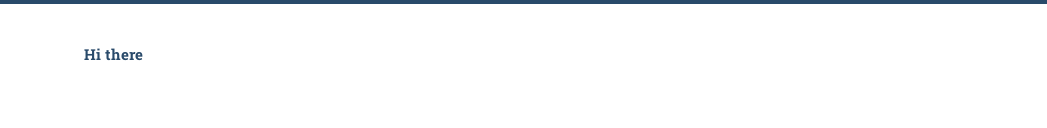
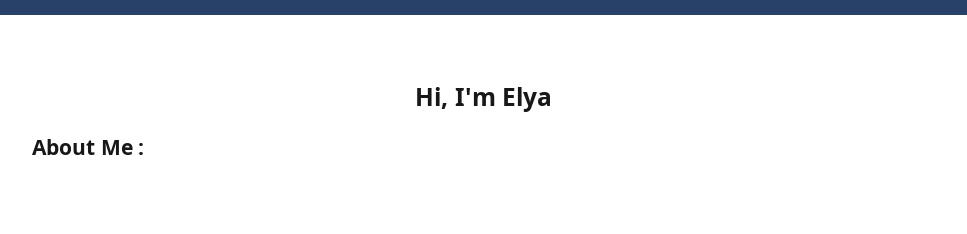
- Hi there
+ Hi, I'm Elya
+ About Me :

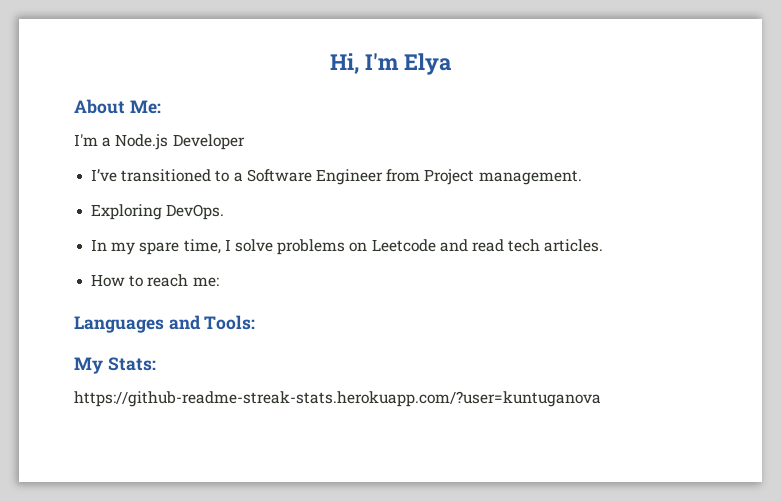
- About Me :
+ About Me:
+ I'm a Node.js Developer
+ I’ve transitioned to a Software Engineer from Project management.
+ Exploring DevOps.
+ In my spare time, I solve problems on Leetcode and read tech articles.
+ How to reach me:
+ Languages and Tools:
+ My Stats:
+ https://github-readme-streak-stats.herokuapp.com/?user=kuntuganova

